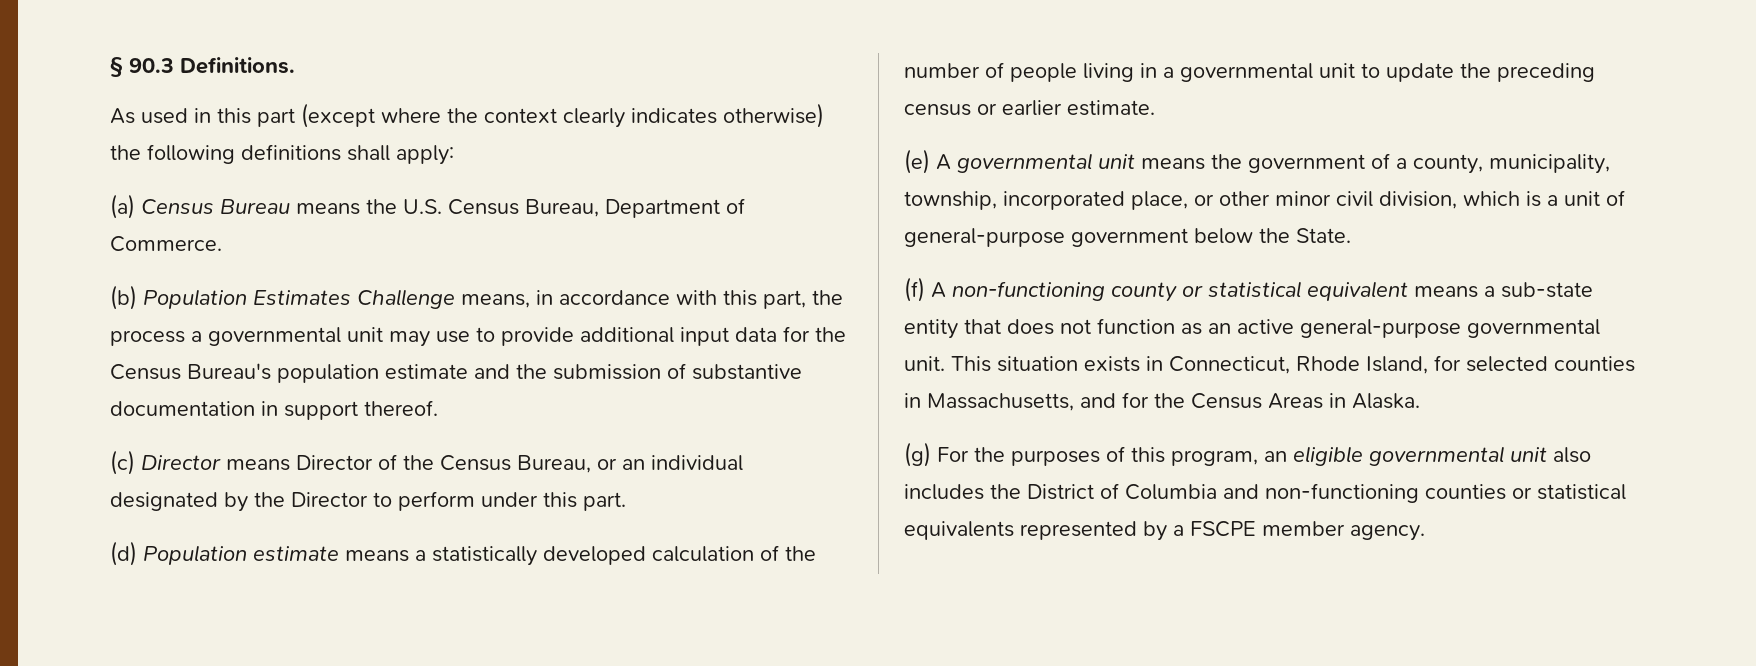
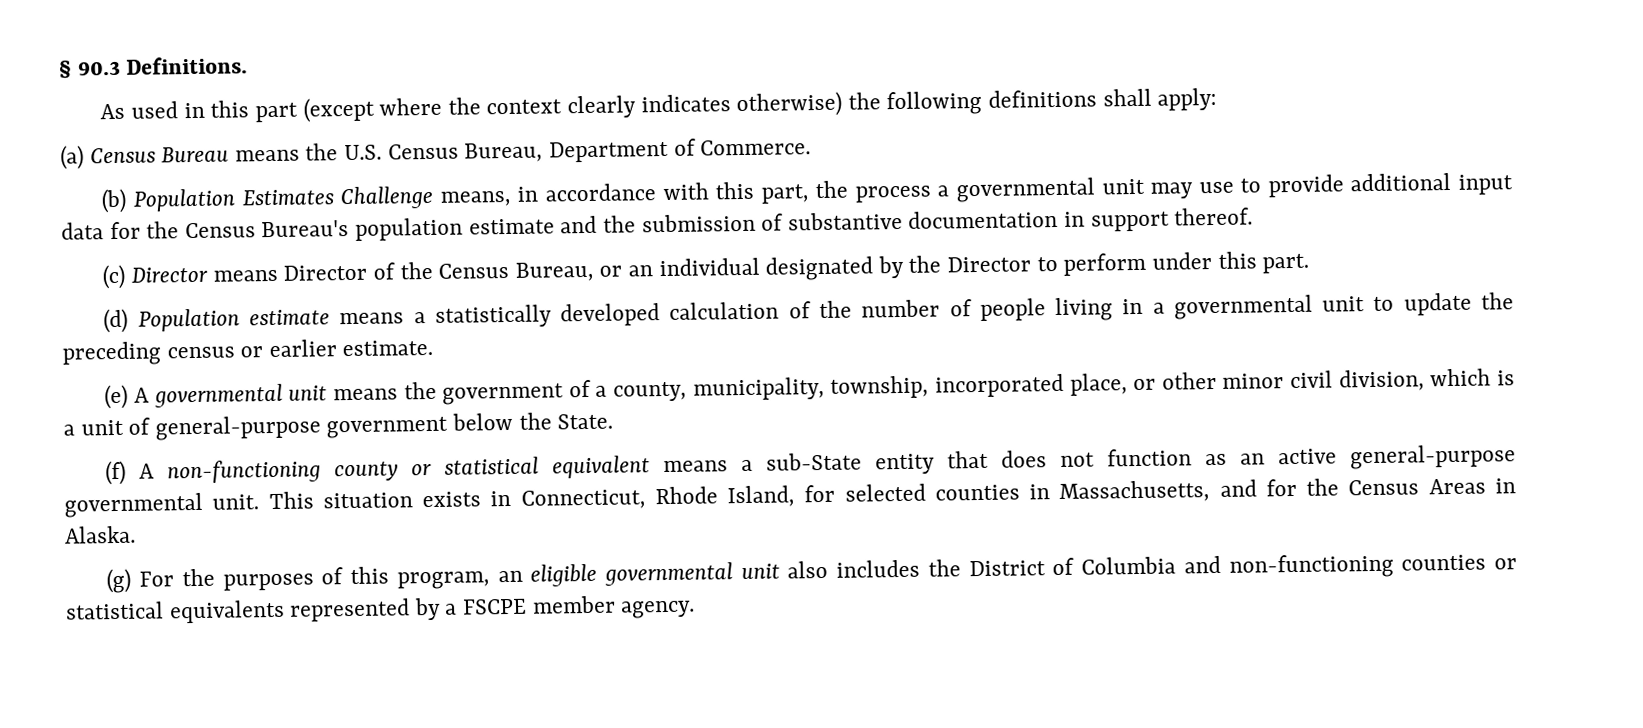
- (f) A non-functioning county or statistical equivalent means a sub-state entity that does not function as an active general-purpose governmental unit.
+ (f) A non-functioning county or statistical equivalent means a sub-State entity that does not function as an active general-purpose governmental unit.

